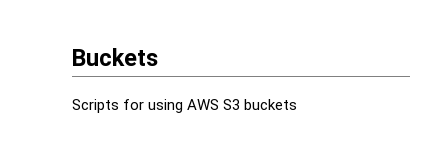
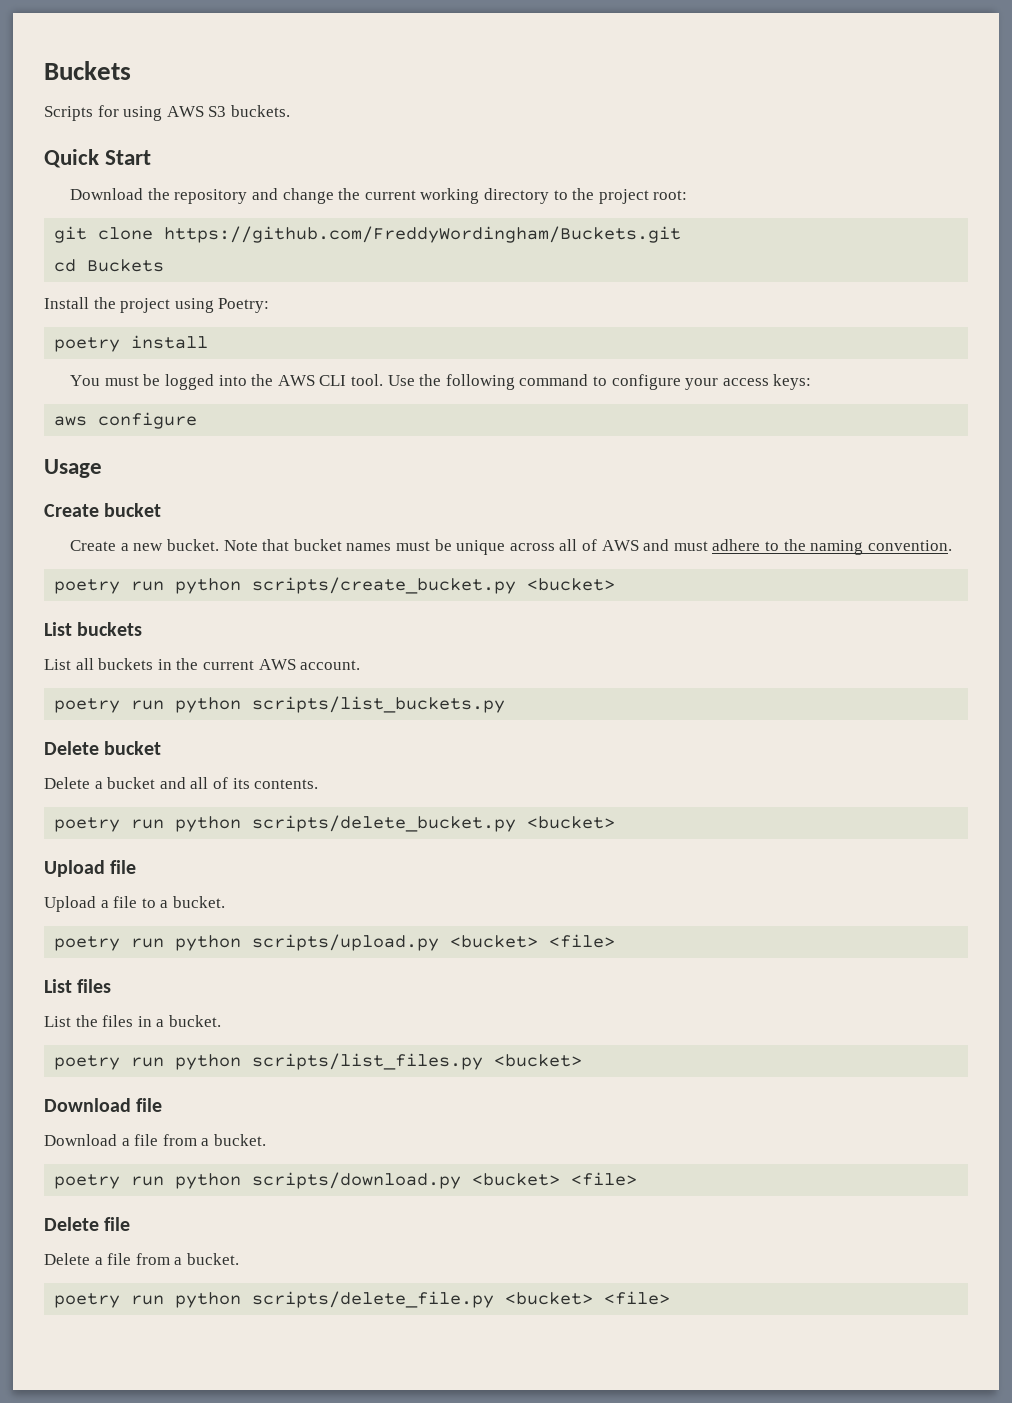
- Scripts for using AWS S3 buckets
+ Scripts for using AWS S3 buckets.
+ Quick Start
+ Download the repository and change the current working directory to the project root:
+ git clone https://github.com/FreddyWordingham/Buckets.git
+ cd Buckets
+ Install the project using Poetry:
+ poetry install
+ You must be logged into the AWS CLI tool. Use the following command to configure your access keys:
+ aws configure
+ Usage
+ Create bucket
+ Create a new bucket. Note that bucket names must be unique across all of AWS and must adhere to the naming convention.
+ poetry run python scripts/create_bucket.py <bucket>
+ List buckets
+ List all buckets in the current AWS account.
+ poetry run python scripts/list_buckets.py
+ Delete bucket
+ Delete a bucket and all of its contents.
+ poetry run python scripts/delete_bucket.py <bucket>
+ Upload file
+ Upload a file to a bucket.
+ poetry run python scripts/upload.py <bucket> <file>
+ List files
+ List the files in a bucket.
+ poetry run python scripts/list_files.py <bucket>
+ Download file
+ Download a file from a bucket.
+ poetry run python scripts/download.py <bucket> <file>
+ Delete file
+ Delete a file from a bucket.
+ poetry run python scripts/delete_file.py <bucket> <file>

